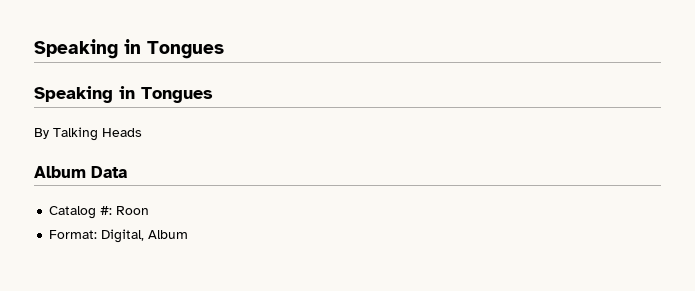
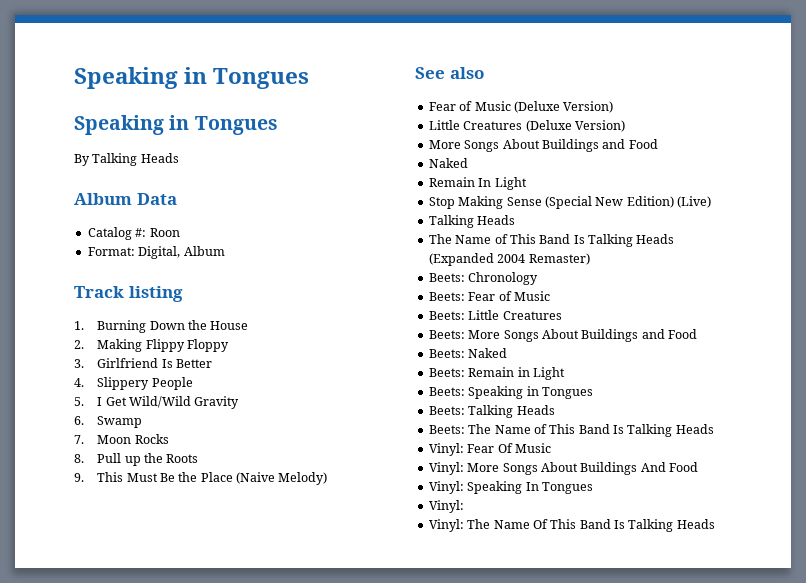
+ Track listing
+ 1. Burning Down the House
+ 2. Making Flippy Floppy
+ 3. Girlfriend Is Better
+ 4. Slippery People
+ 5. I Get Wild/Wild Gravity
+ 6. Swamp
+ 7. Moon Rocks
+ 8. Pull up the Roots
+ 9. This Must Be the Place (Naive Melody)
+ See also
+ Fear of Music (Deluxe Version)
+ Little Creatures (Deluxe Version)
+ More Songs About Buildings and Food
+ Naked
+ Remain In Light
+ Stop Making Sense (Special New Edition) (Live)
+ Talking Heads
+ The Name of This Band Is Talking Heads (Expanded 2004 Remaster)
+ Beets: Chronology
+ Beets: Fear of Music
+ Beets: Little Creatures
+ Beets: More Songs About Buildings and Food
+ Beets: Naked
+ Beets: Remain in Light
+ Beets: Speaking in Tongues
+ Beets: Talking Heads
+ Beets: The Name of This Band Is Talking Heads
+ Vinyl: Fear Of Music
+ Vinyl: More Songs About Buildings And Food
+ Vinyl: Speaking In Tongues
+ Vinyl:
+ Vinyl: The Name Of This Band Is Talking Heads

